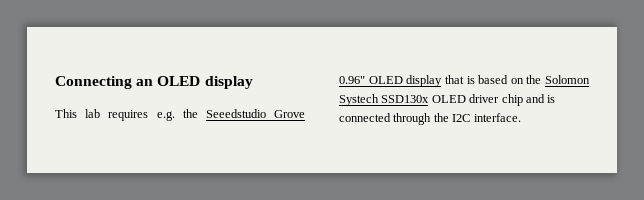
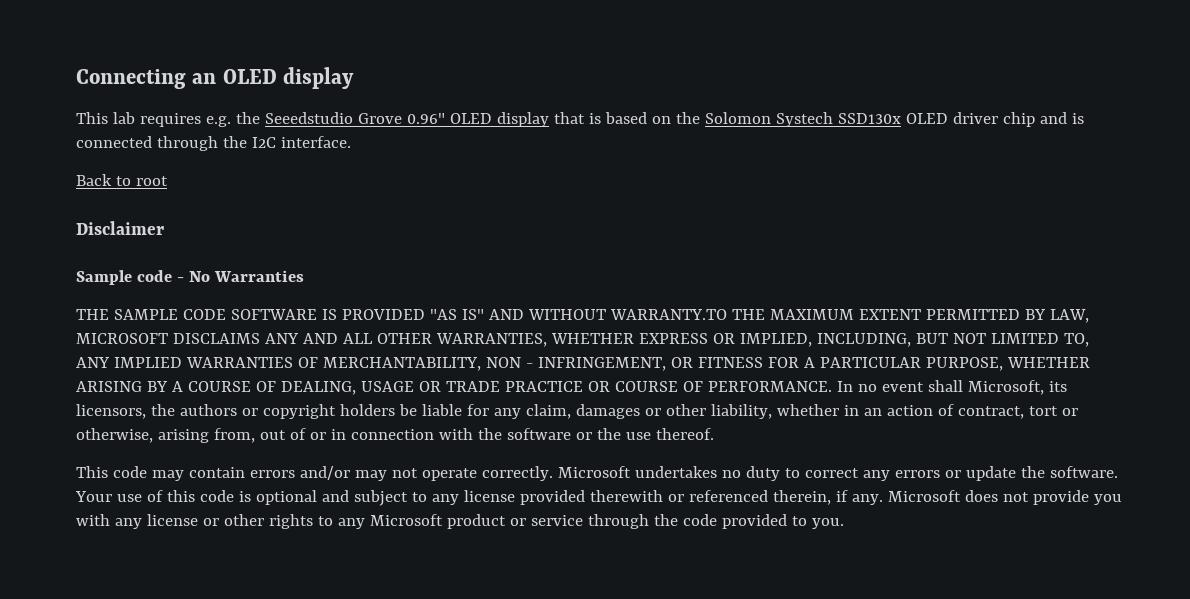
+ Back to root
+ Disclaimer
+ Sample code - No Warranties
+ THE SAMPLE CODE SOFTWARE IS PROVIDED "AS IS" AND WITHOUT WARRANTY.TO THE MAXIMUM EXTENT PERMITTED BY LAW, MICROSOFT DISCLAIMS ANY AND ALL OTHER WARRANTIES, WHETHER EXPRESS OR IMPLIED, INCLUDING, BUT NOT LIMITED TO, ANY IMPLIED WARRANTIES OF MERCHANTABILITY, NON - INFRINGEMENT, OR FITNESS FOR A PARTICULAR PURPOSE, WHETHER ARISING BY A COURSE OF DEALING, USAGE OR TRADE PRACTICE OR COURSE OF PERFORMANCE. In no event shall Microsoft, its licensors, the authors or copyright holders be liable for any claim, damages or other liability, whether in an action of contract, tort or otherwise, arising from, out of or in connection with the software or the use thereof.
+ This code may contain errors and/or may not operate correctly. Microsoft undertakes no duty to correct any errors or update the software. Your use of this code is optional and subject to any license provided therewith or referenced therein, if any. Microsoft does not provide you with any license or other rights to any Microsoft product or service through the code provided to you.

